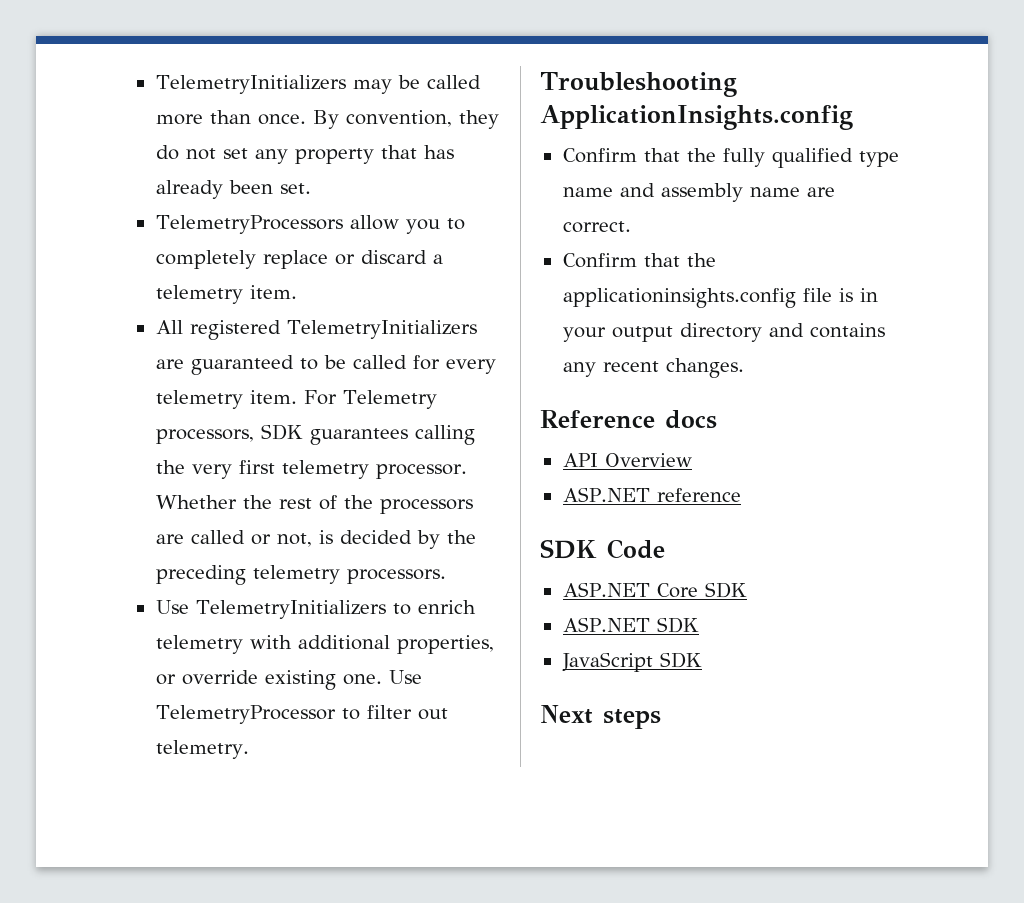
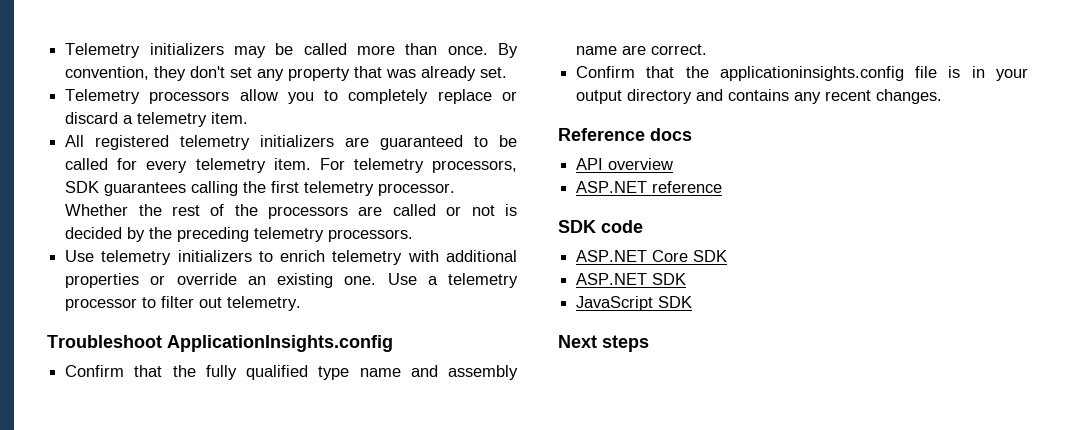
- TelemetryInitializers may be called more than once.
+ Telemetry initializers may be called more than once.
- By convention, they do not set any property that has already been set.
+ By convention, they don't set any property that was already set.
- TelemetryProcessors allow you to completely replace or discard a telemetry item.
+ Telemetry processors allow you to completely replace or discard a telemetry item.
- All registered TelemetryInitializers are guaranteed to be called for every telemetry item.
+ All registered telemetry initializers are guaranteed to be called for every telemetry item.
- For Telemetry processors, SDK guarantees calling the very first telemetry processor.
+ For telemetry processors, SDK guarantees calling the first telemetry processor.
- Whether the rest of the processors are called or not, is decided by the preceding telemetry processors.
+ Whether the rest of the processors are called or not is decided by the preceding telemetry processors.
- Use TelemetryInitializers to enrich telemetry with additional properties, or override existing one.
+ Use telemetry initializers to enrich telemetry with additional properties or override an existing one.
- Use TelemetryProcessor to filter out telemetry.
+ Use a telemetry processor to filter out telemetry.
- Troubleshooting ApplicationInsights.config
+ Troubleshoot ApplicationInsights.config
- API Overview
+ API overview
- SDK Code
+ SDK code

